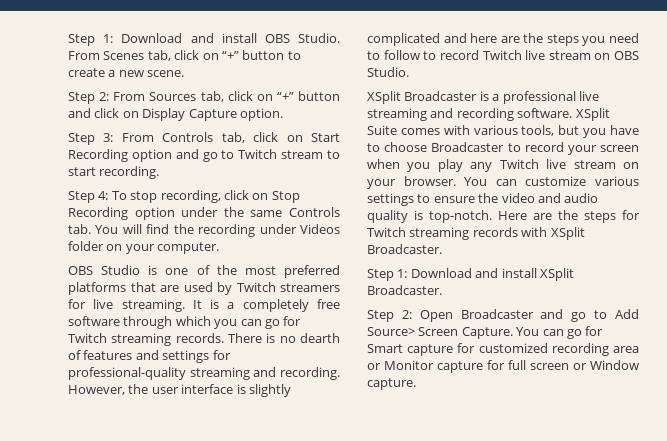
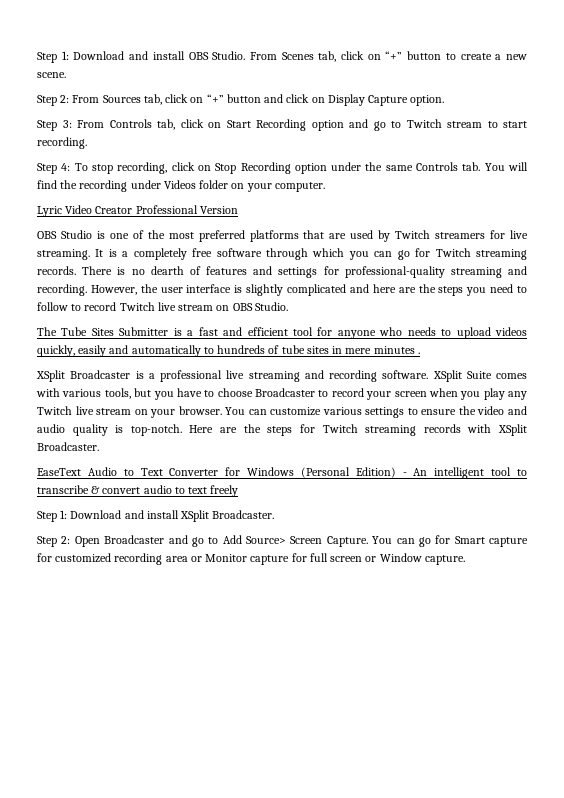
+ Lyric Video Creator Professional Version
+ The Tube Sites Submitter is a fast and efficient tool for anyone who needs to upload videos quickly, easily and automatically to hundreds of tube sites in mere minutes .
+ EaseText Audio to Text Converter for Windows (Personal Edition) - An intelligent tool to transcribe & convert audio to text freely

